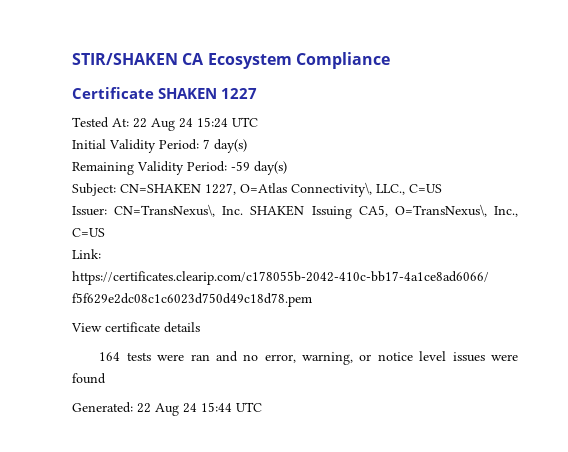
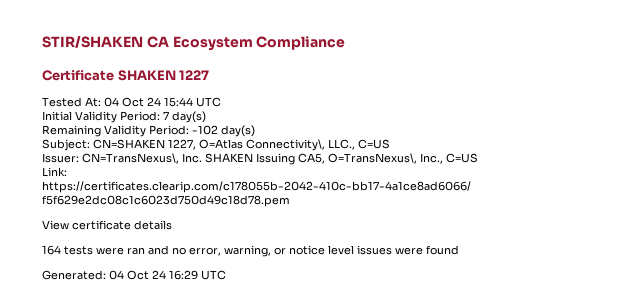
- Tested At: 22 Aug 24 15:24 UTC
+ Tested At: 04 Oct 24 15:44 UTC
- Remaining Validity Period: -59 day(s)
+ Remaining Validity Period: -102 day(s)
- Generated: 22 Aug 24 15:44 UTC
+ Generated: 04 Oct 24 16:29 UTC

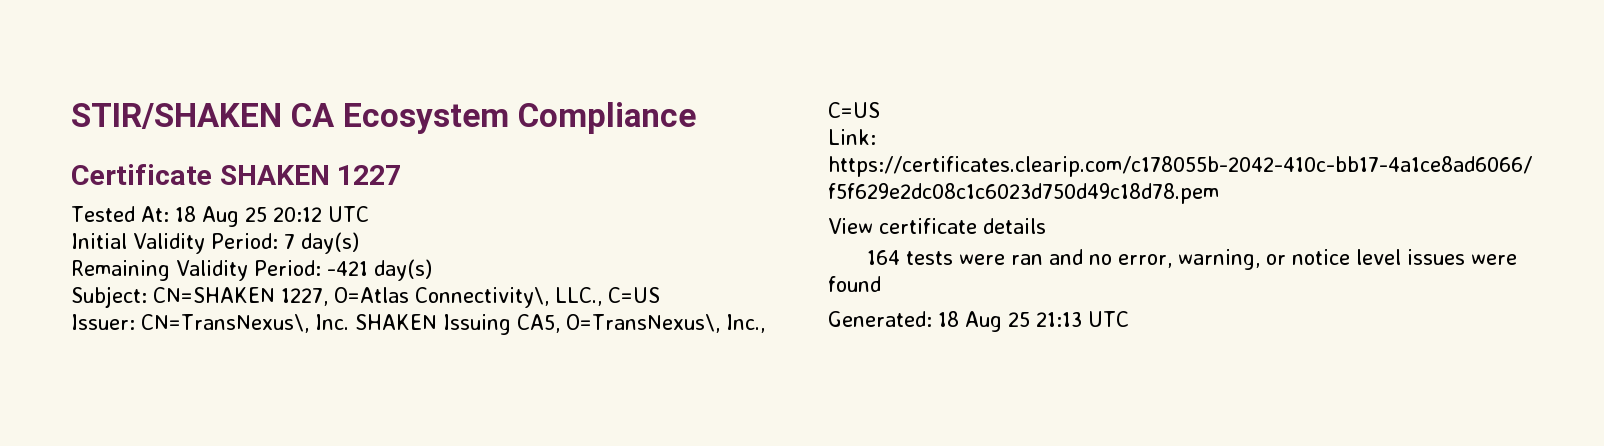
- Tested At: 04 Oct 24 15:44 UTC
+ Tested At: 18 Aug 25 20:12 UTC
- Remaining Validity Period: -102 day(s)
+ Remaining Validity Period: -421 day(s)
- Generated: 04 Oct 24 16:29 UTC
+ Generated: 18 Aug 25 21:13 UTC

